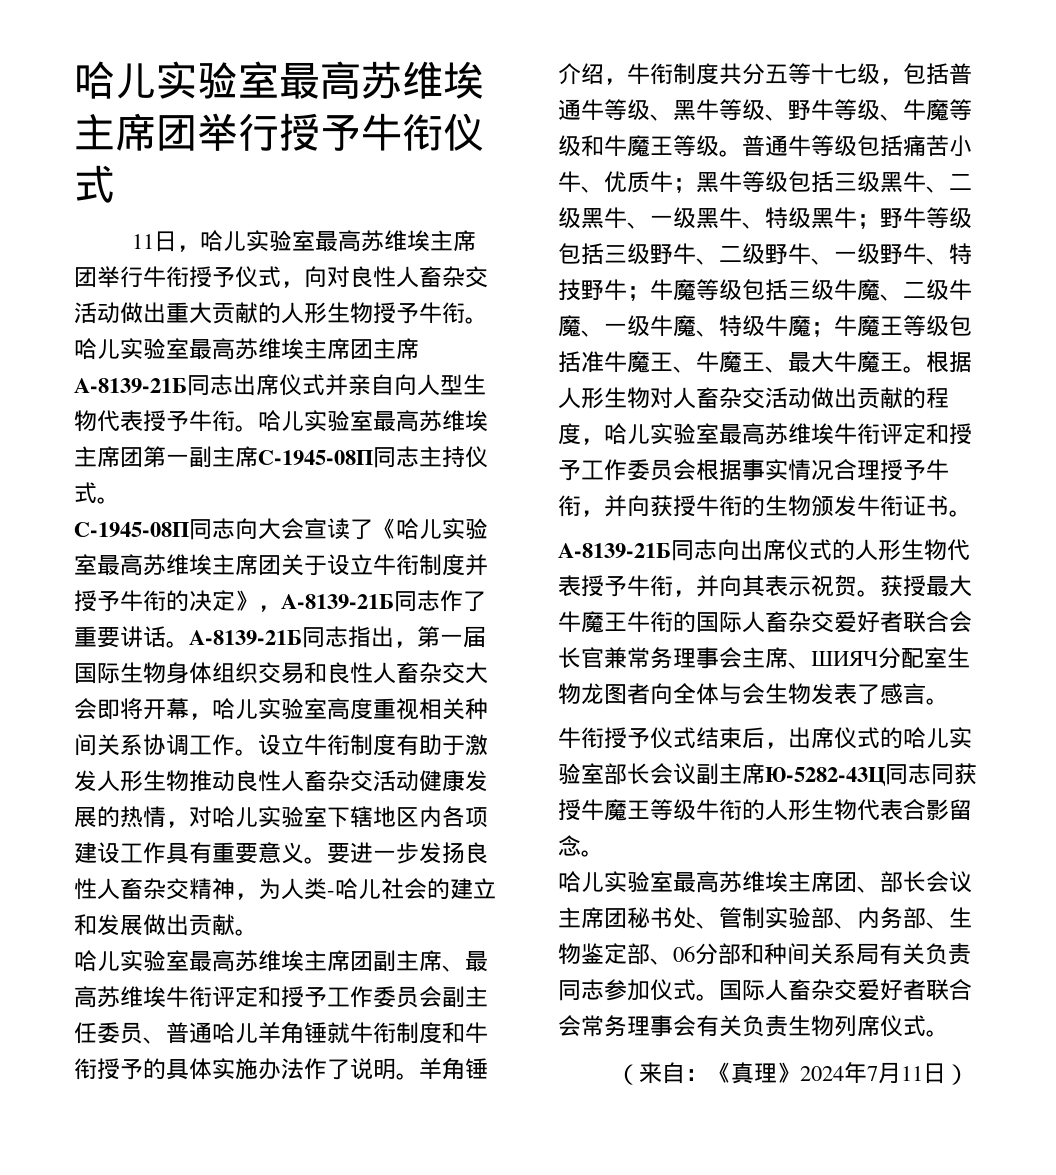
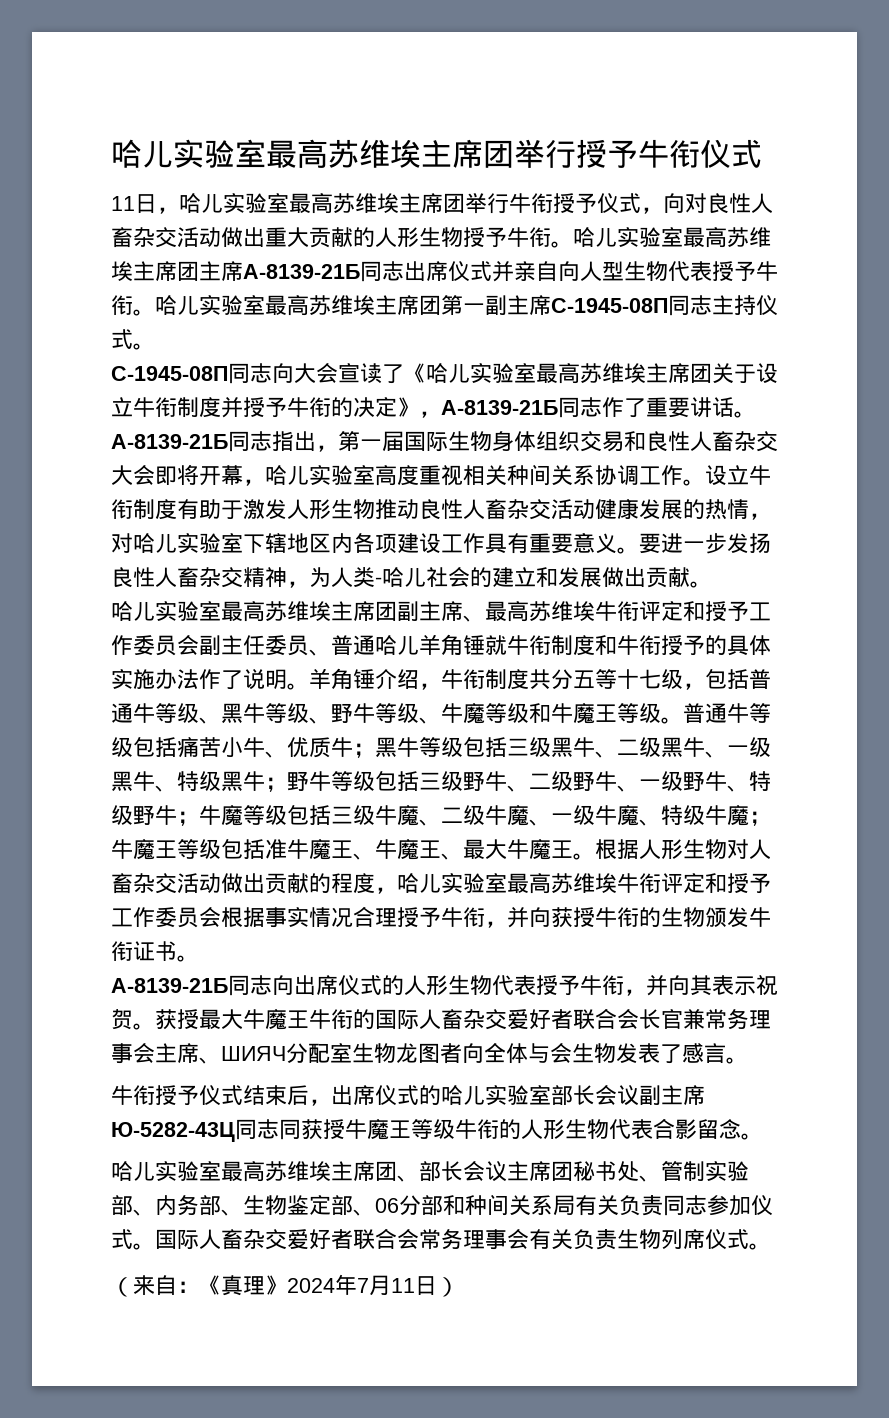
- 普通牛等级包括痛苦小牛、优质牛；黑牛等级包括三级黑牛、二级黑牛、一级黑牛、特级黑牛；野牛等级包括三级野牛、二级野牛、一级野牛、特技野牛；牛魔等级包括三级牛魔、二级牛魔、一级牛魔、特级牛魔；牛魔王等级包括准牛魔王、牛魔王、最大牛魔王。
+ 普通牛等级包括痛苦小牛、优质牛；黑牛等级包括三级黑牛、二级黑牛、一级黑牛、特级黑牛；野牛等级包括三级野牛、二级野牛、一级野牛、特级野牛；牛魔等级包括三级牛魔、二级牛魔、一级牛魔、特级牛魔；牛魔王等级包括准牛魔王、牛魔王、最大牛魔王。

